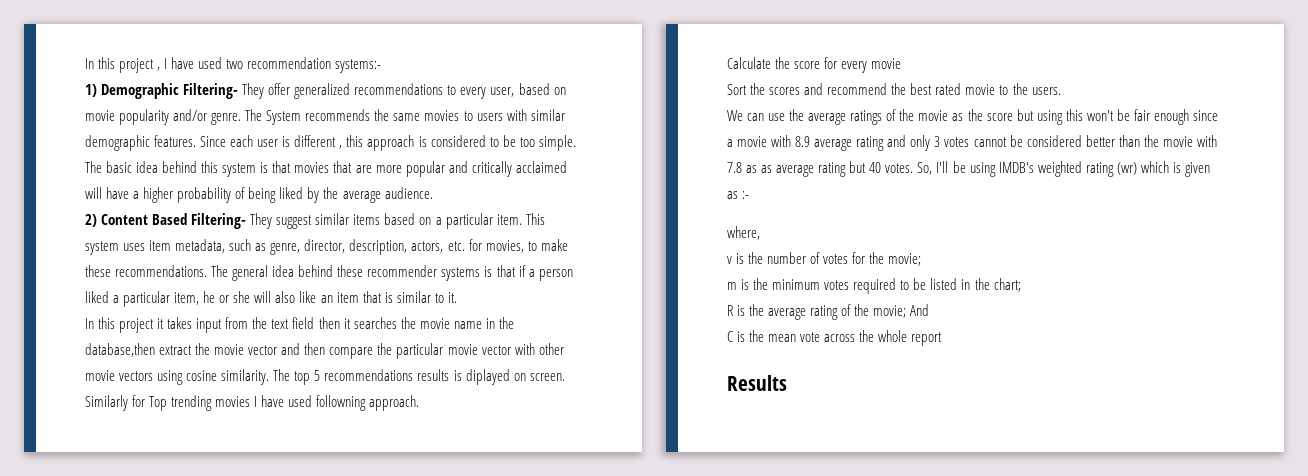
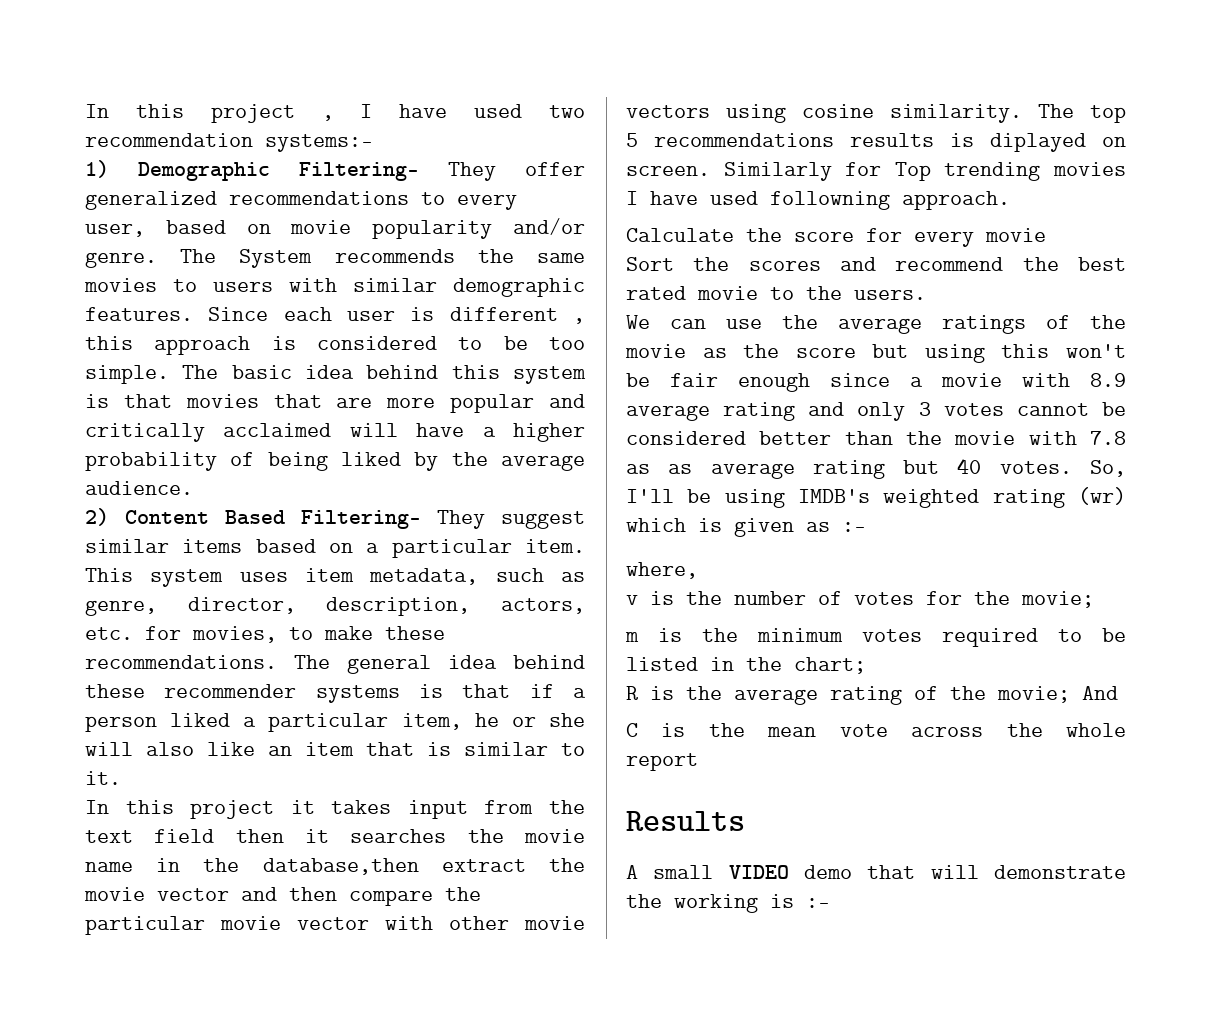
+ A small VIDEO demo that will demonstrate the working is :-

